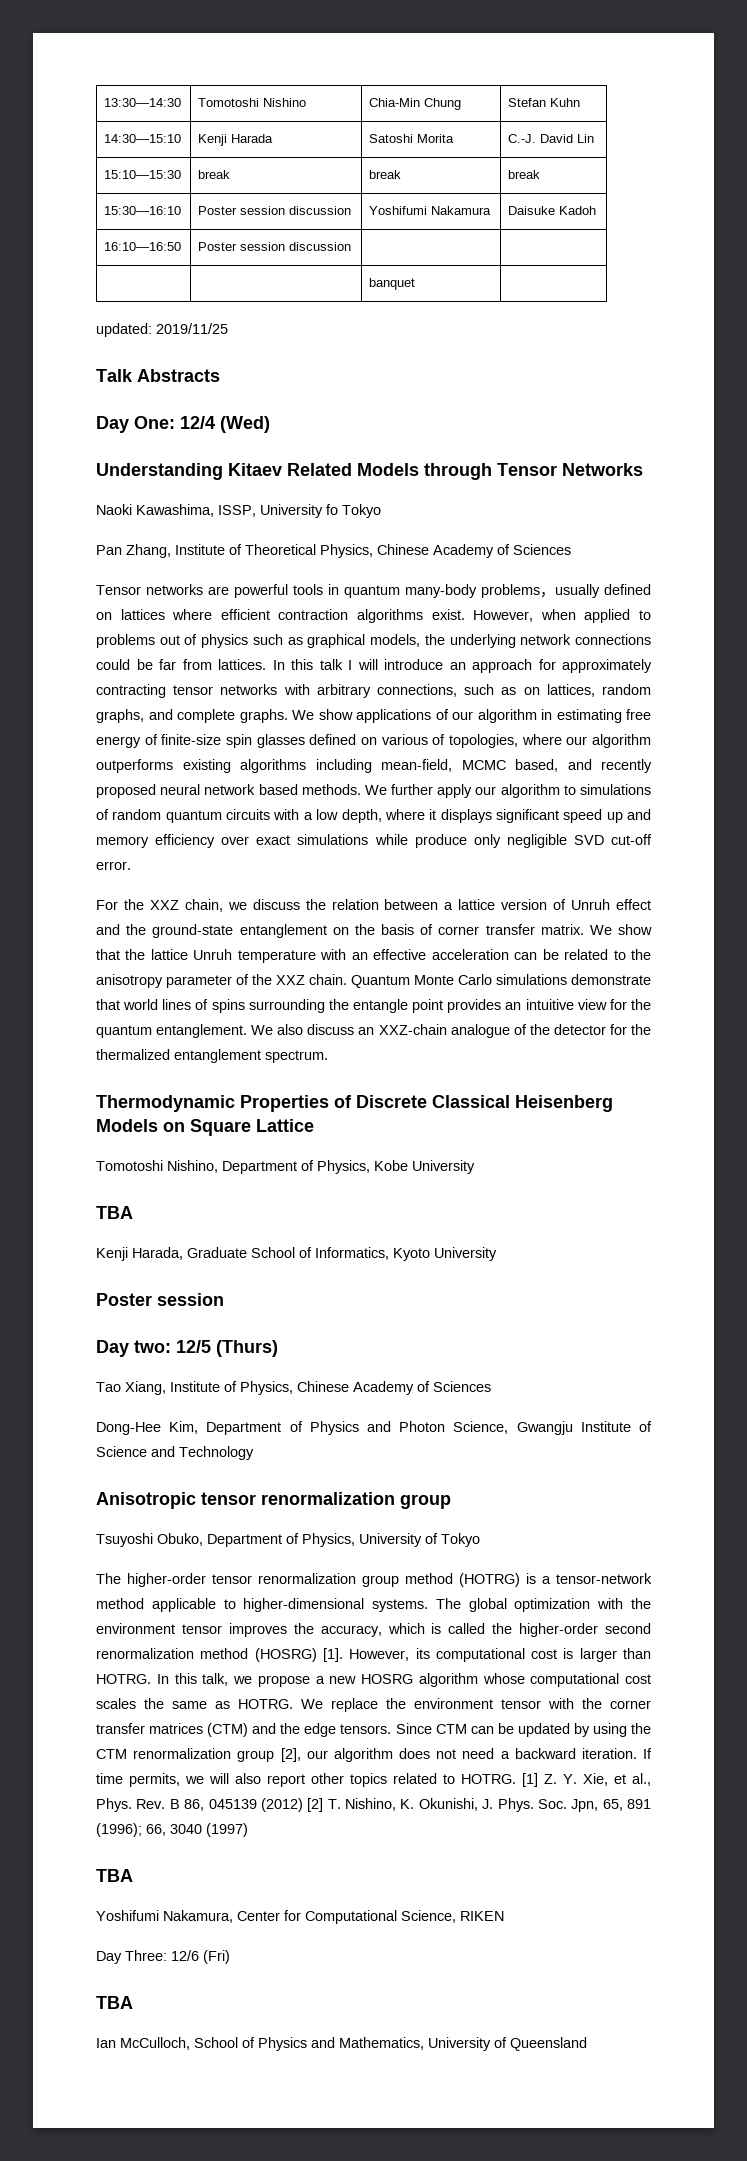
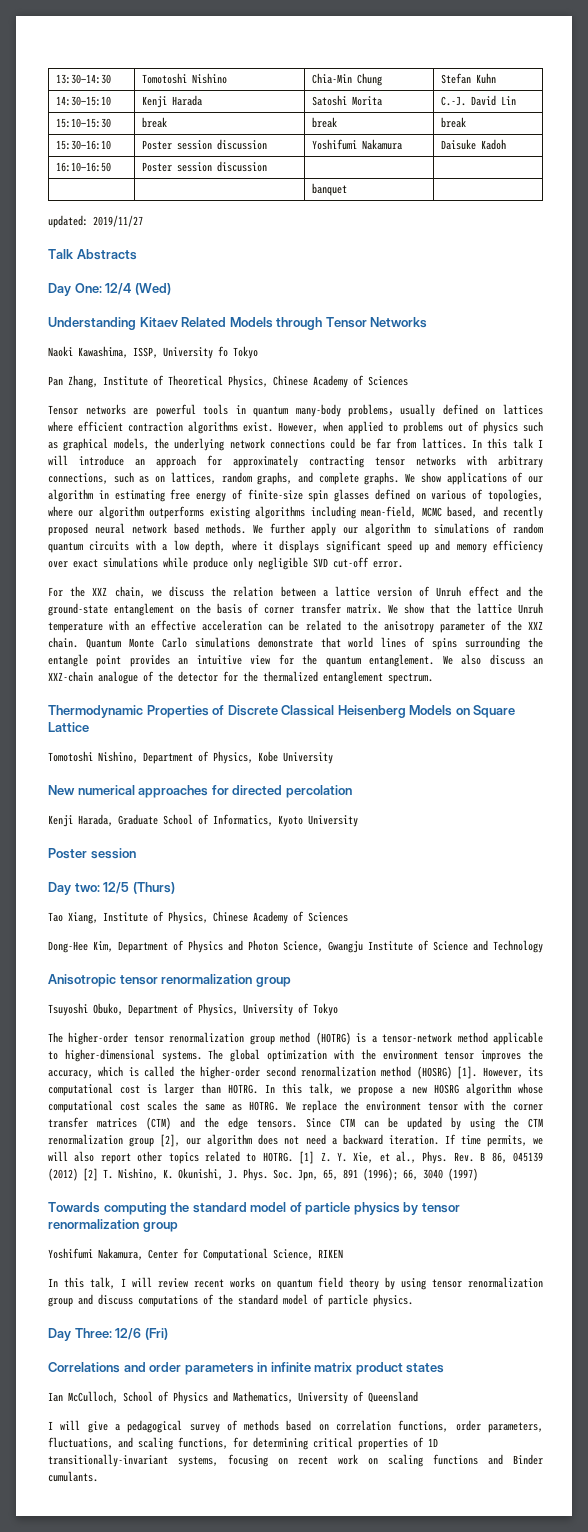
- updated: 2019/11/25
+ updated: 2019/11/27
  Tomotoshi Nishino, Department of Physics, Kobe University
- TBA
+ New numerical approaches for directed percolation
  Soc. Jpn, 65, 891 (1996); 66, 3040 (1997)
- TBA
+ Towards computing the standard model of particle physics by tensor renormalization group
+ In this talk, I will review recent works on quantum field theory by using tensor renormalization group and discuss computations of the standard model of particle physics.
  Day Three: 12/6 (Fri)
- TBA
+ Correlations and order parameters in infinite matrix product states
+ I will give a pedagogical survey of methods based on correlation functions, order parameters, fluctuations, and scaling functions, for determining critical properties of 1D transitionally-invariant systems, focusing on recent work on scaling functions and Binder cumulants.

